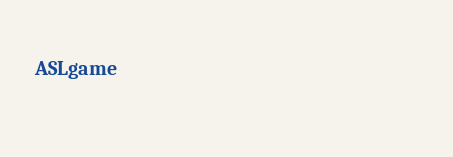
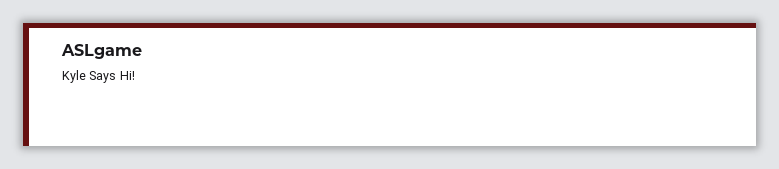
+ Kyle Says Hi!

